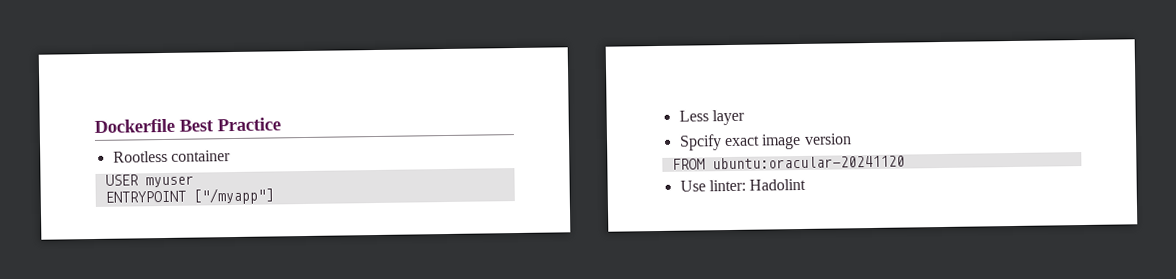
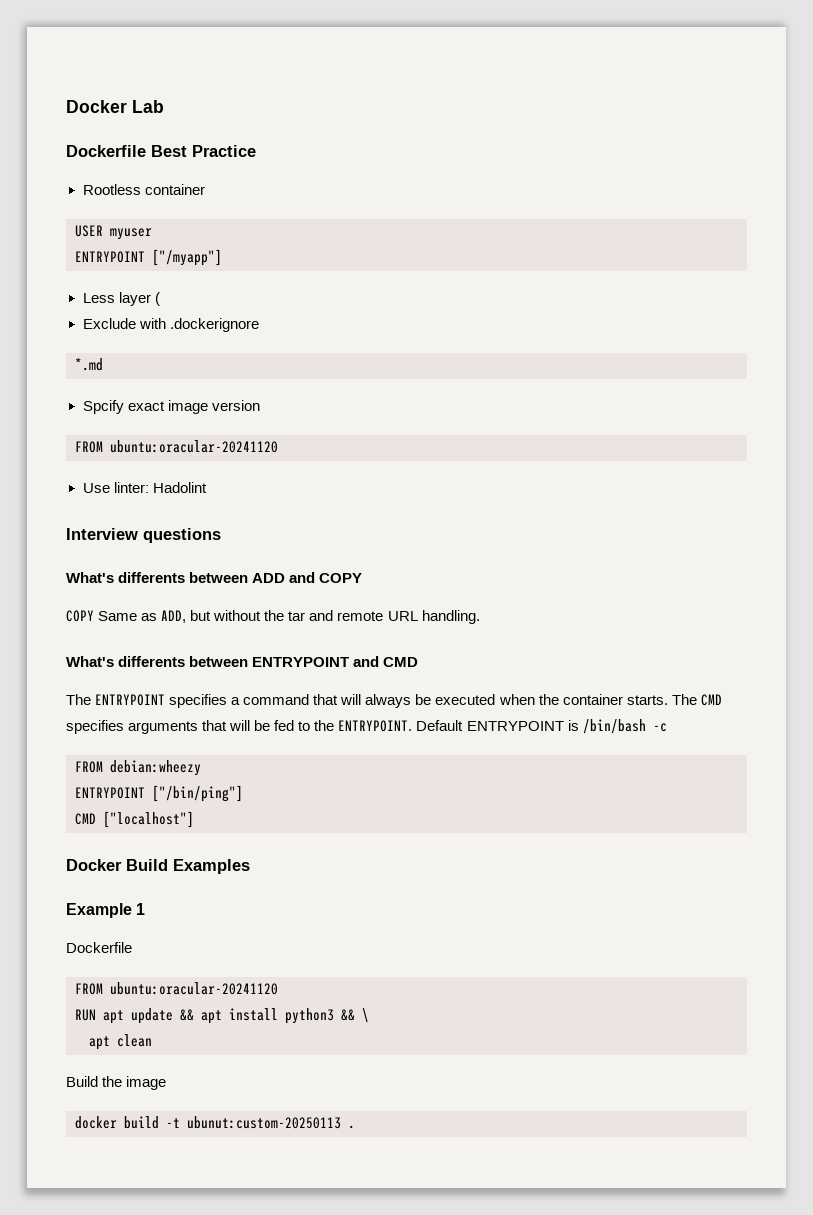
+ Docker Lab
- Less layer
+ Less layer (
+ Exclude with .dockerignore
+ *.md
+ Interview questions
+ What's differents between ADD and COPY
+ COPY Same as ADD, but without the tar and remote URL handling.
+ What's differents between ENTRYPOINT and CMD
+ The ENTRYPOINT specifies a command that will always be executed when the container starts. The CMD specifies arguments that will be fed to the ENTRYPOINT. Default ENTRYPOINT is /bin/bash -c
+ FROM debian:wheezy
+ ENTRYPOINT ["/bin/ping"]
+ CMD ["localhost"]
+ Docker Build Examples
+ Example 1
+ Dockerfile
+ FROM ubuntu:oracular-20241120
+ RUN apt update && apt install python3 && \
+ apt clean
+ Build the image
+ docker build -t ubunut:custom-20250113 .

